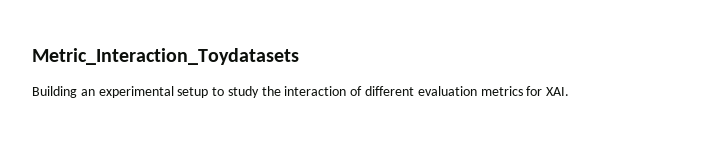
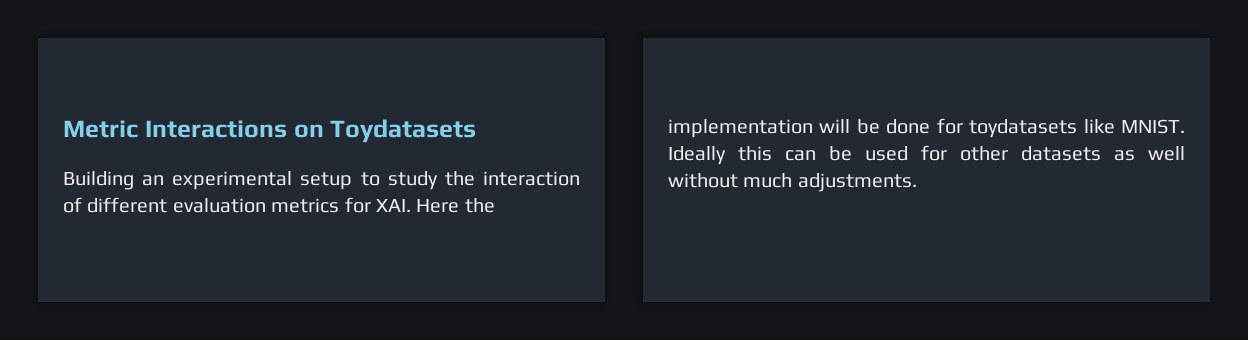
- Metric_Interaction_Toydatasets
+ Metric Interactions on Toydatasets
- Building an experimental setup to study the interaction of different evaluation metrics for XAI.
+ Building an experimental setup to study the interaction of different evaluation metrics for XAI. Here the implementation will be done for toydatasets like MNIST. Ideally this can be used for other datasets as well without much adjustments.

